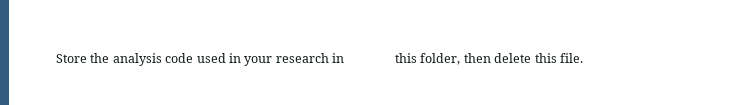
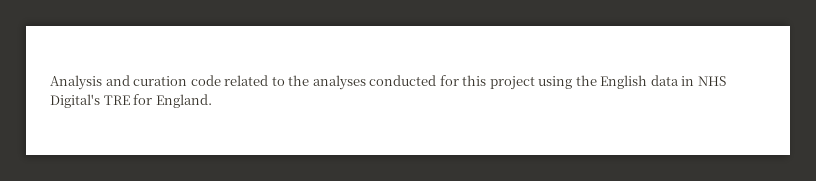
- Store the analysis code used in your research in this folder, then delete this file.
+ Analysis and curation code related to the analyses conducted for this project using the English data in NHS Digital's TRE for England.

